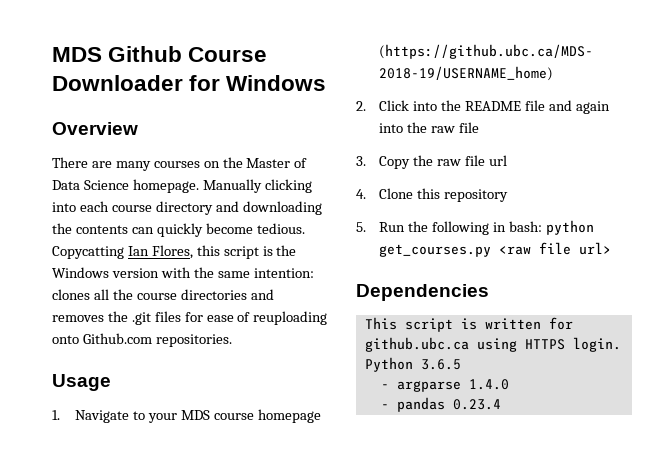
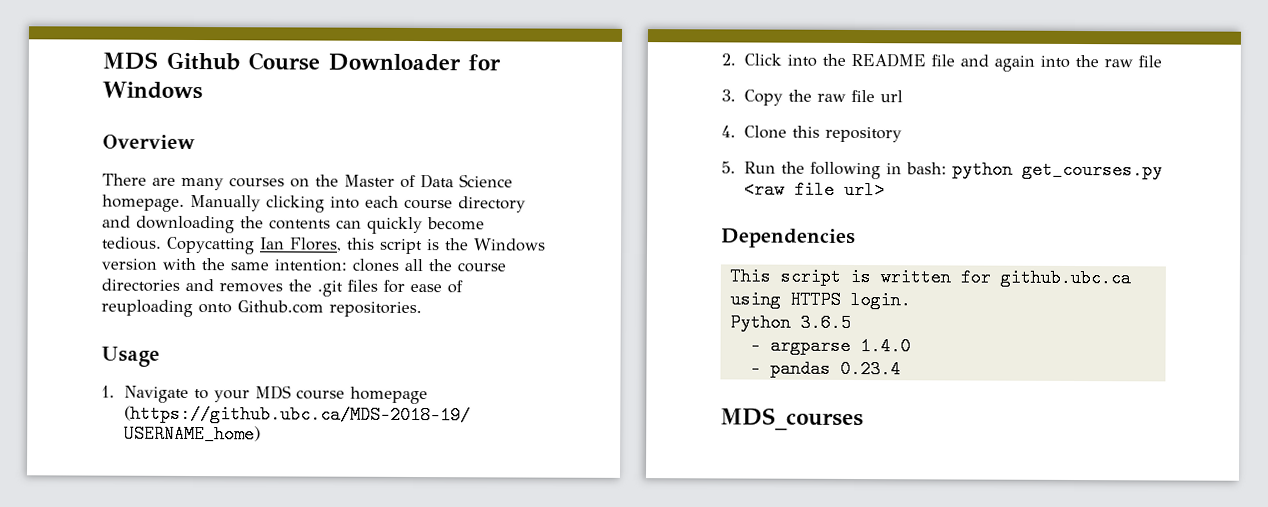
+ MDS_courses

